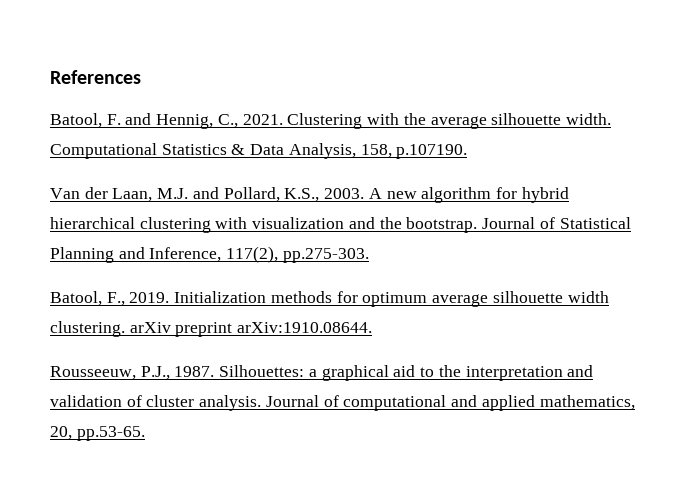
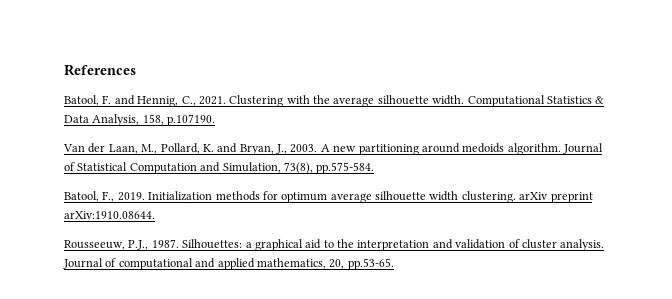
- Van der Laan, M.J. and Pollard, K.S., 2003. A new algorithm for hybrid hierarchical clustering with visualization and the bootstrap. Journal of Statistical Planning and Inference, 117(2), pp.275-303.
+ Van der Laan, M., Pollard, K. and Bryan, J., 2003. A new partitioning around medoids algorithm. Journal of Statistical Computation and Simulation, 73(8), pp.575-584.

